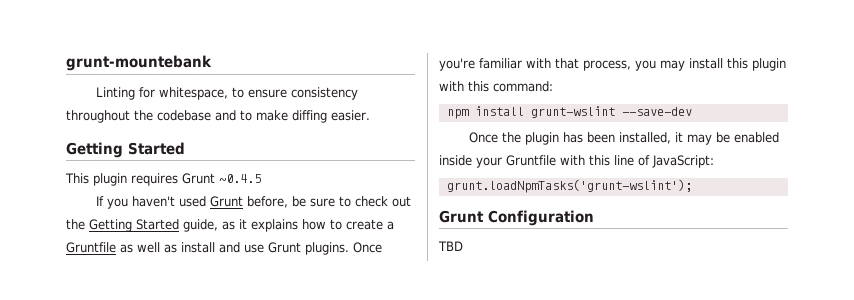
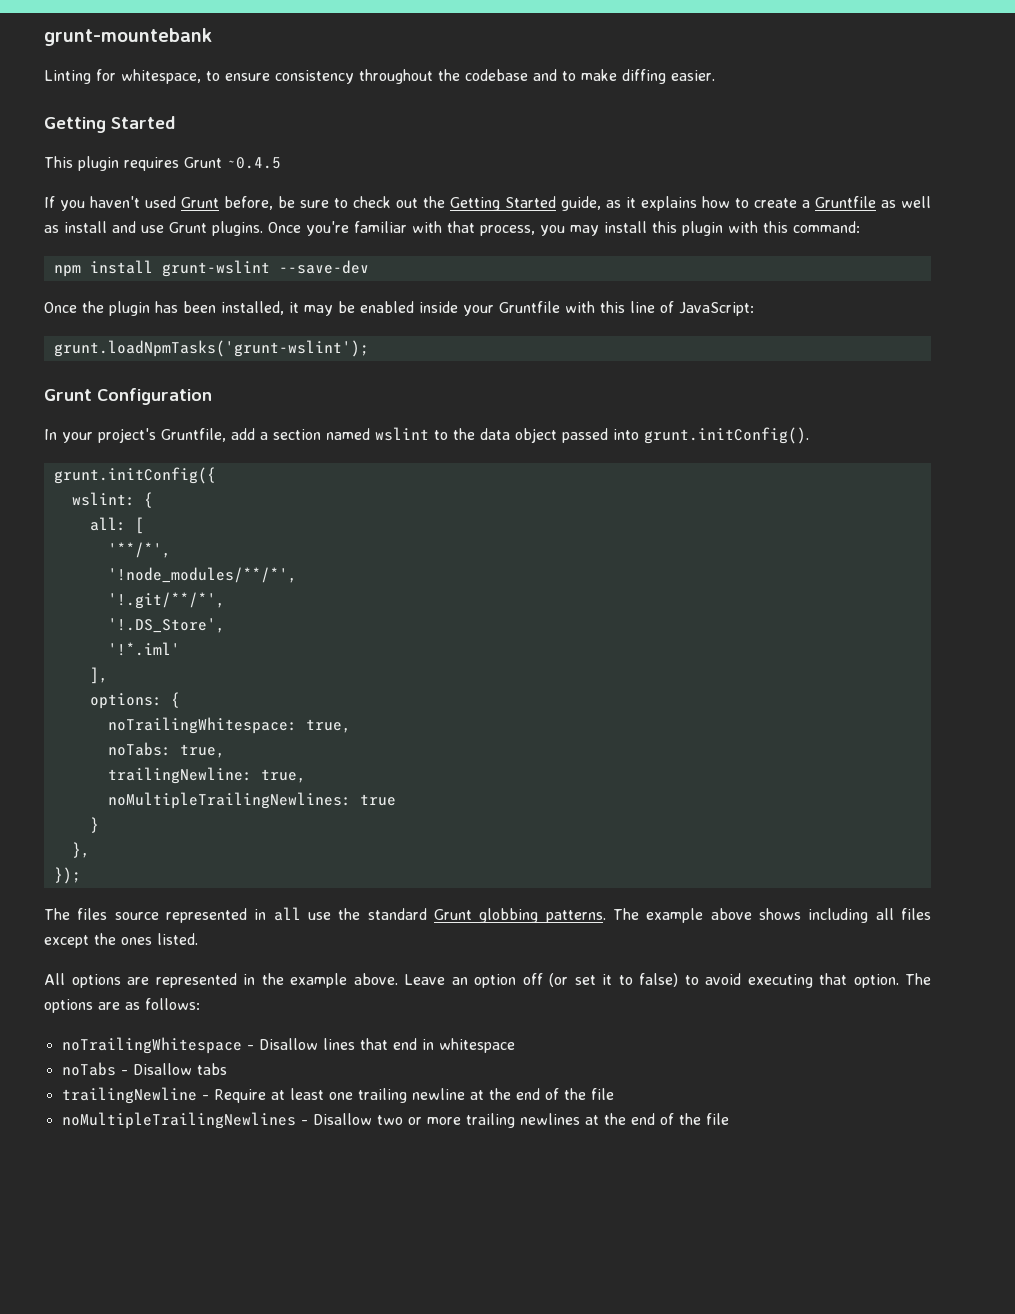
- TBD
+ In your project's Gruntfile, add a section named wslint to the data object passed into grunt.initConfig().
+ grunt.initConfig({
+ wslint: {
+ all: [
+ '**/*',
+ '!node_modules/**/*',
+ '!.git/**/*',
+ '!.DS_Store',
+ '!*.iml'
+ ],
+ options: {
+ noTrailingWhitespace: true,
+ noTabs: true,
+ trailingNewline: true,
+ noMultipleTrailingNewlines: true
+ }
+ },
+ });
+ The files source represented in all use the standard Grunt globbing patterns. The example above shows including all files except the ones listed.
+ All options are represented in the example above. Leave an option off (or set it to false) to avoid executing that option. The options are as follows:
+ noTrailingWhitespace - Disallow lines that end in whitespace
+ noTabs - Disallow tabs
+ trailingNewline - Require at least one trailing newline at the end of the file
+ noMultipleTrailingNewlines - Disallow two or more trailing newlines at the end of the file

